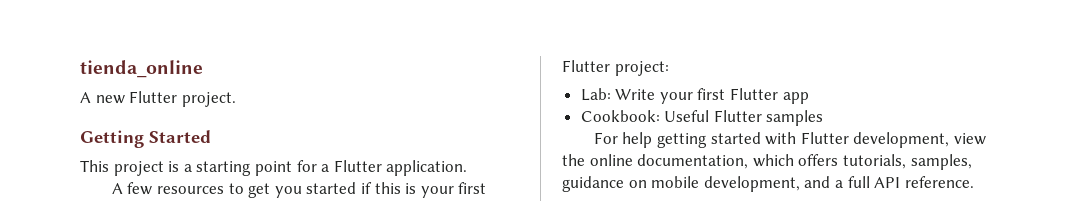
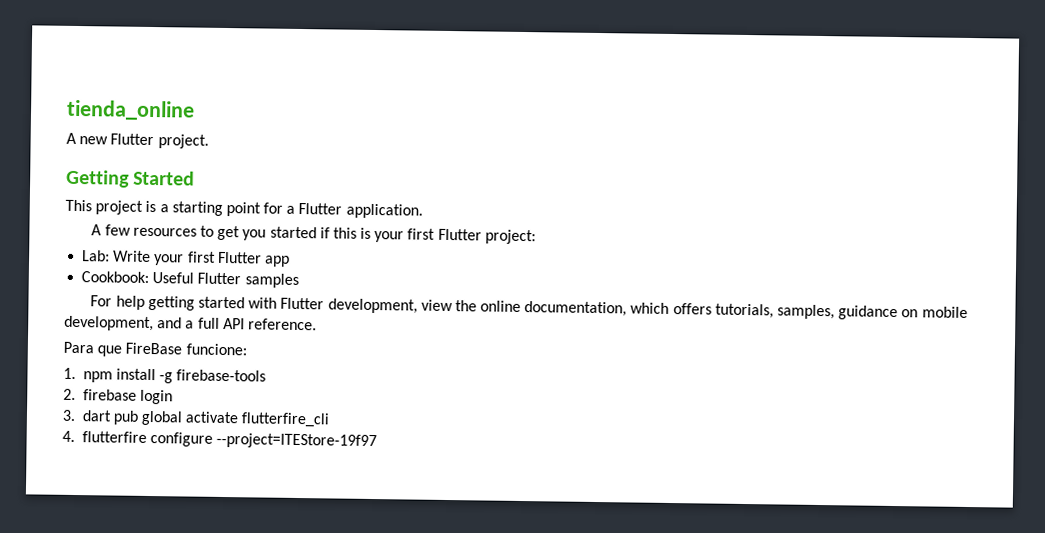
+ Para que FireBase funcione:
+ 1. npm install -g firebase-tools
+ 2. firebase login
+ 3. dart pub global activate flutterfire_cli
+ 4. flutterfire configure --project=ITEStore-19f97

